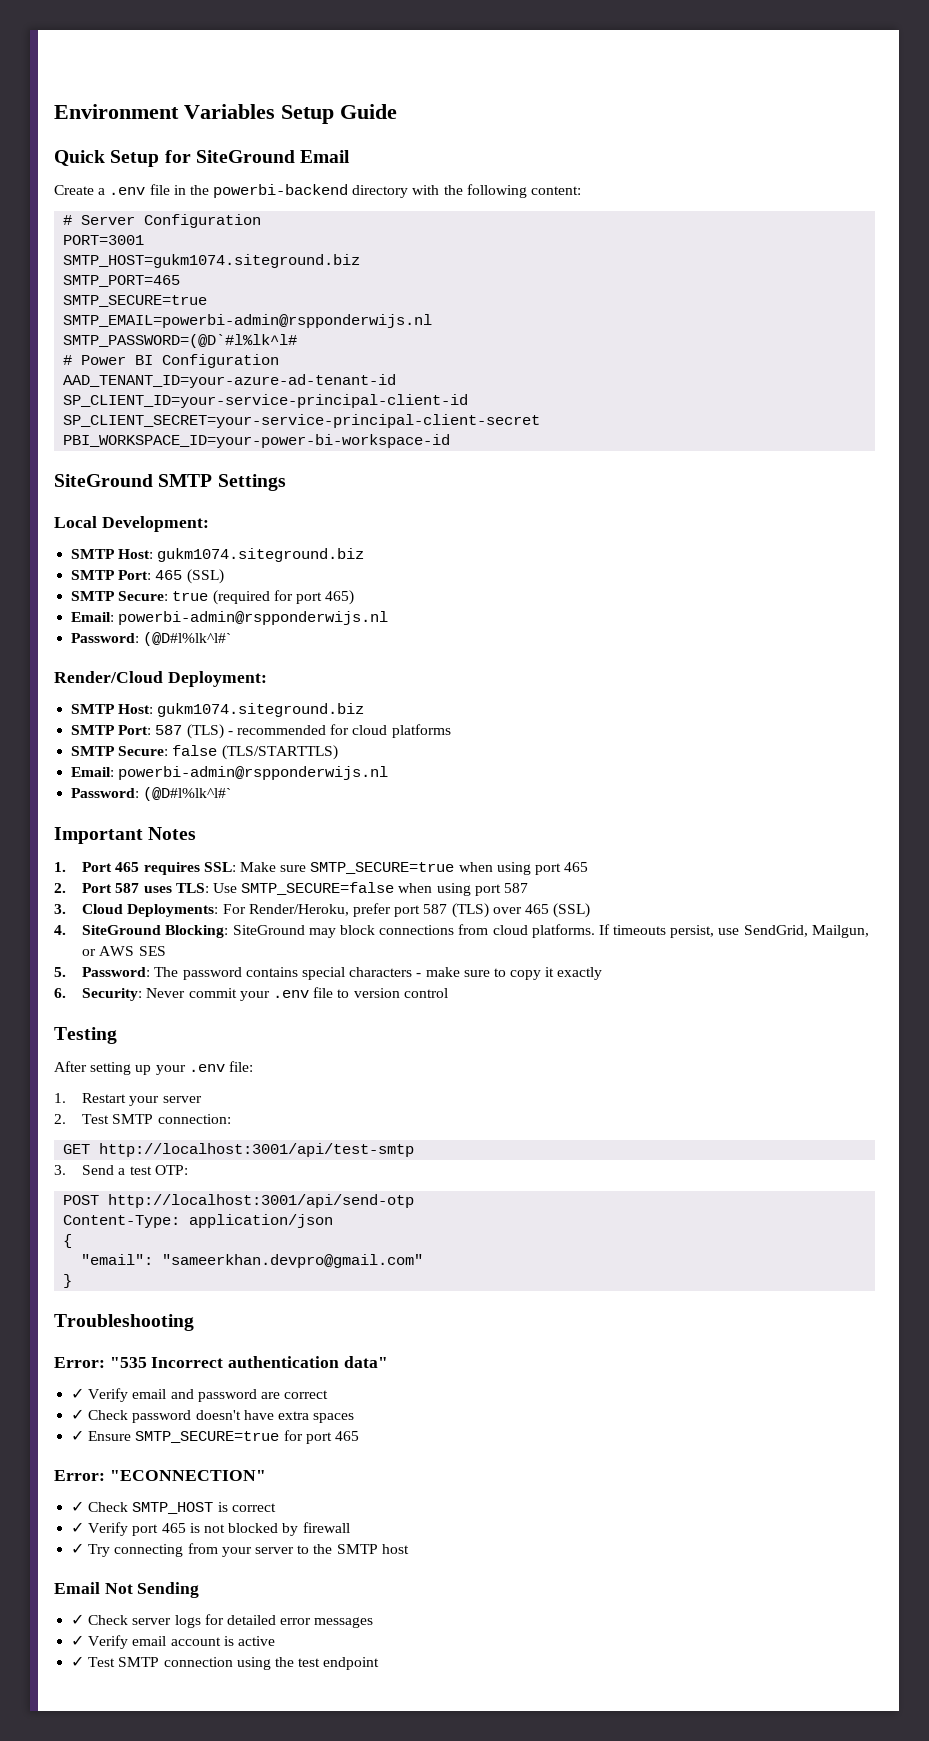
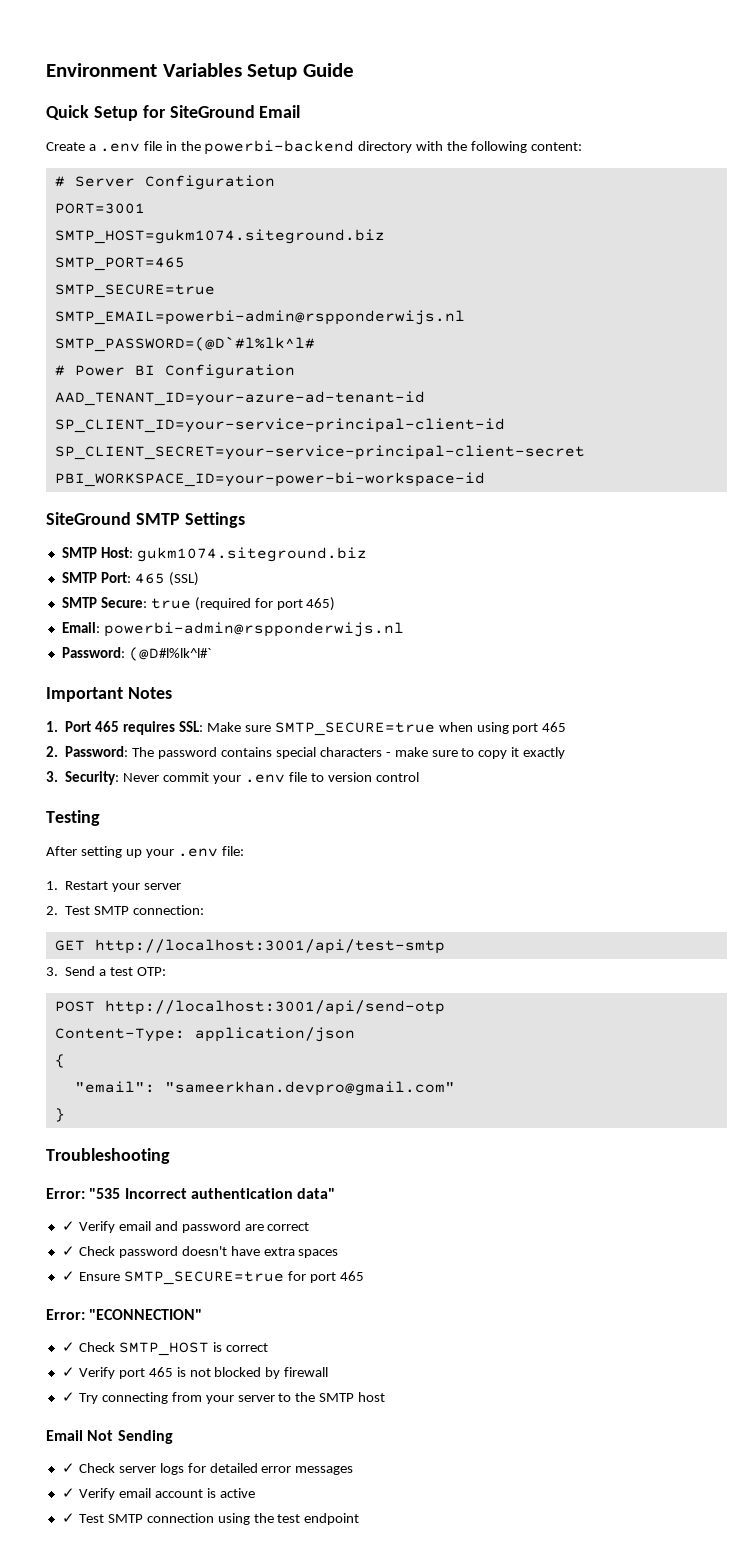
- Local Development:
- Render/Cloud Deployment:
- SMTP Host: gukm1074.siteground.biz
- SMTP Port: 587 (TLS) - recommended for cloud platforms
- SMTP Secure: false (TLS/STARTTLS)
- Email: powerbi-admin@rspponderwijs.nl
- Password: (@D#l%lk^l#`
- 2. Port 587 uses TLS: Use SMTP_SECURE=false when using port 587
- 3. Cloud Deployments: For Render/Heroku, prefer port 587 (TLS) over 465 (SSL)
- 4. SiteGround Blocking: SiteGround may block connections from cloud platforms. If timeouts persist, use SendGrid, Mailgun, or AWS SES
- 5. Password: The password contains special characters - make sure to copy it exactly
+ 2. Password: The password contains special characters - make sure to copy it exactly
- 6. Security: Never commit your .env file to version control
+ 3. Security: Never commit your .env file to version control

